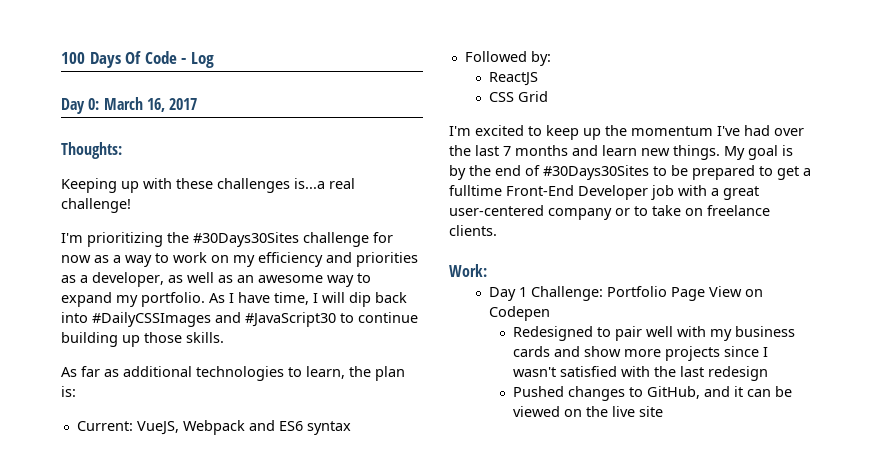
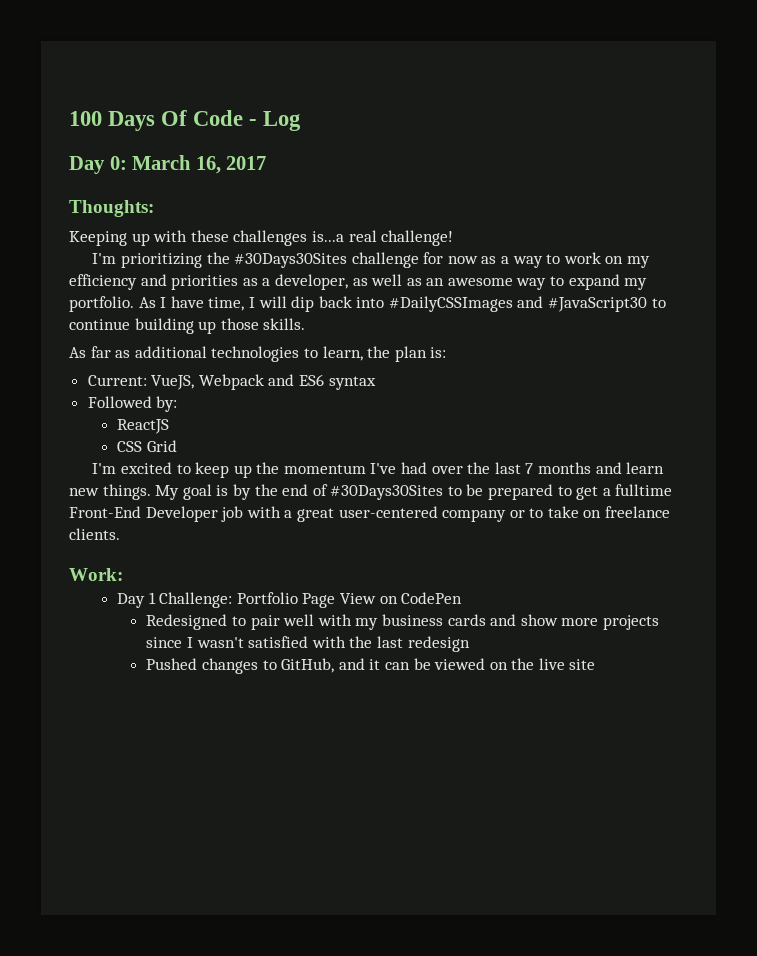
- Day 1 Challenge: Portfolio Page View on Codepen
+ Day 1 Challenge: Portfolio Page View on CodePen

